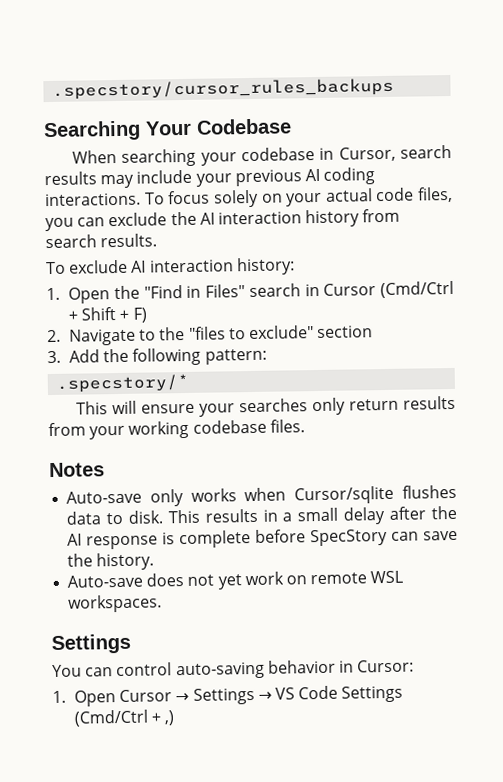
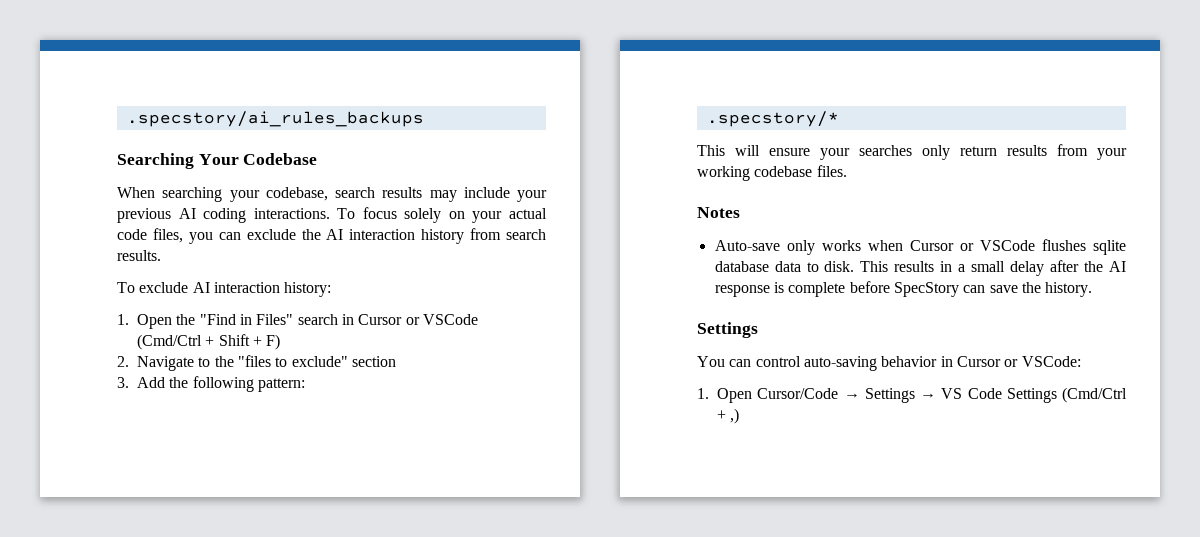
- .specstory/cursor_rules_backups
+ .specstory/ai_rules_backups
- When searching your codebase in Cursor, search results may include your previous AI coding interactions.
+ When searching your codebase, search results may include your previous AI coding interactions.
- 1. Open the "Find in Files" search in Cursor (Cmd/Ctrl + Shift + F)
+ 1. Open the "Find in Files" search in Cursor or VSCode (Cmd/Ctrl + Shift + F)
- Auto-save only works when Cursor/sqlite flushes data to disk.
+ Auto-save only works when Cursor or VSCode flushes sqlite database data to disk.
- Auto-save does not yet work on remote WSL workspaces.
- You can control auto-saving behavior in Cursor:
- 1. Open Cursor → Settings → VS Code Settings (Cmd/Ctrl + ,)
+ You can control auto-saving behavior in Cursor or VSCode:
+ 1. Open Cursor/Code → Settings → VS Code Settings (Cmd/Ctrl + ,)

